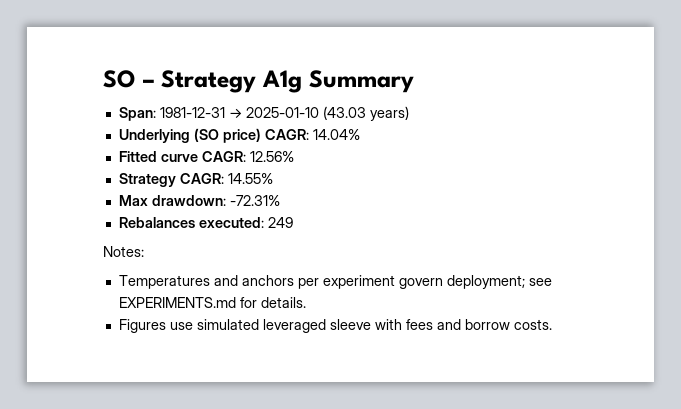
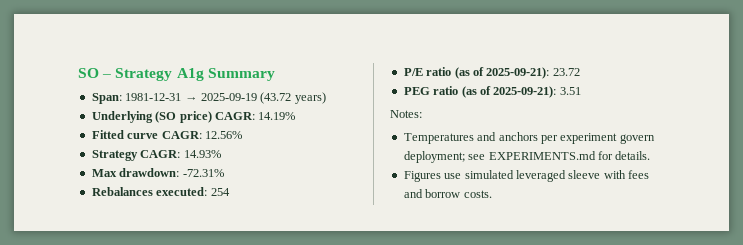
- Span: 1981-12-31 → 2025-01-10 (43.03 years)
+ Span: 1981-12-31 → 2025-09-19 (43.72 years)
- Underlying (SO price) CAGR: 14.04%
+ Underlying (SO price) CAGR: 14.19%
- Strategy CAGR: 14.55%
+ Strategy CAGR: 14.93%
- Rebalances executed: 249
+ Rebalances executed: 254
+ P/E ratio (as of 2025-09-21): 23.72
+ PEG ratio (as of 2025-09-21): 3.51

